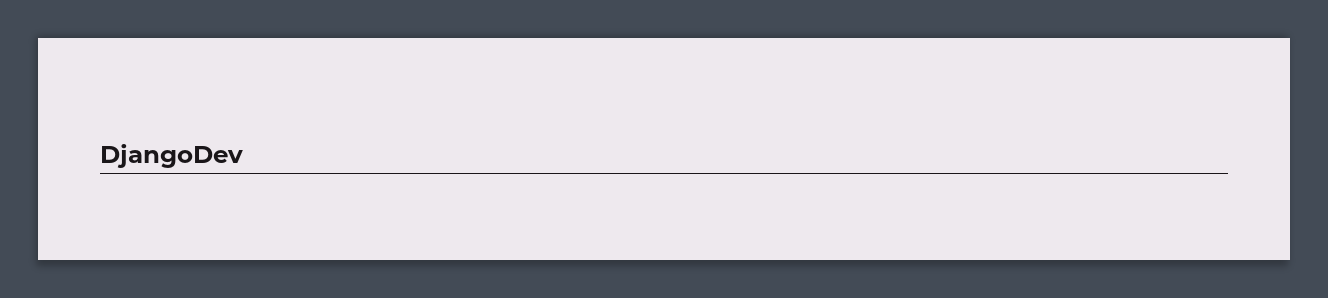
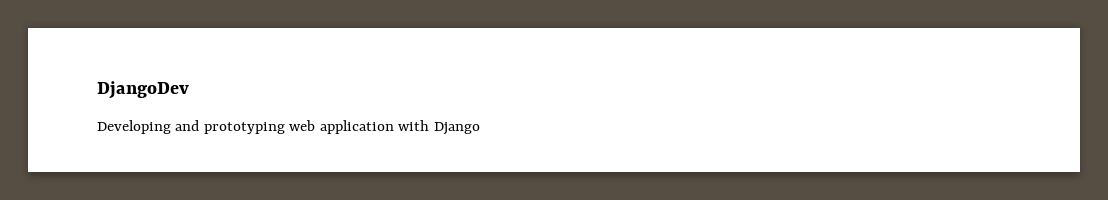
+ Developing and prototyping web application with Django

